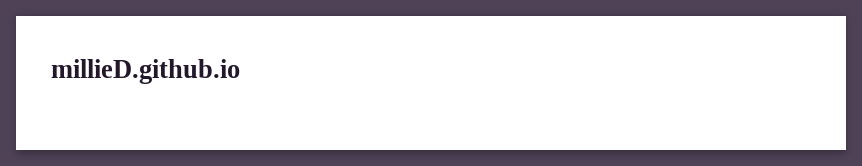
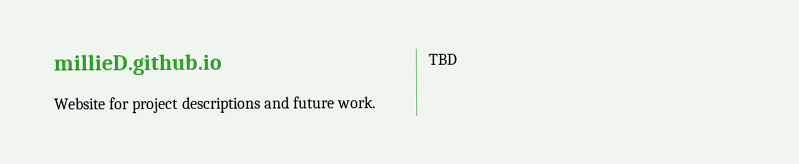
+ Website for project descriptions and future work. TBD

